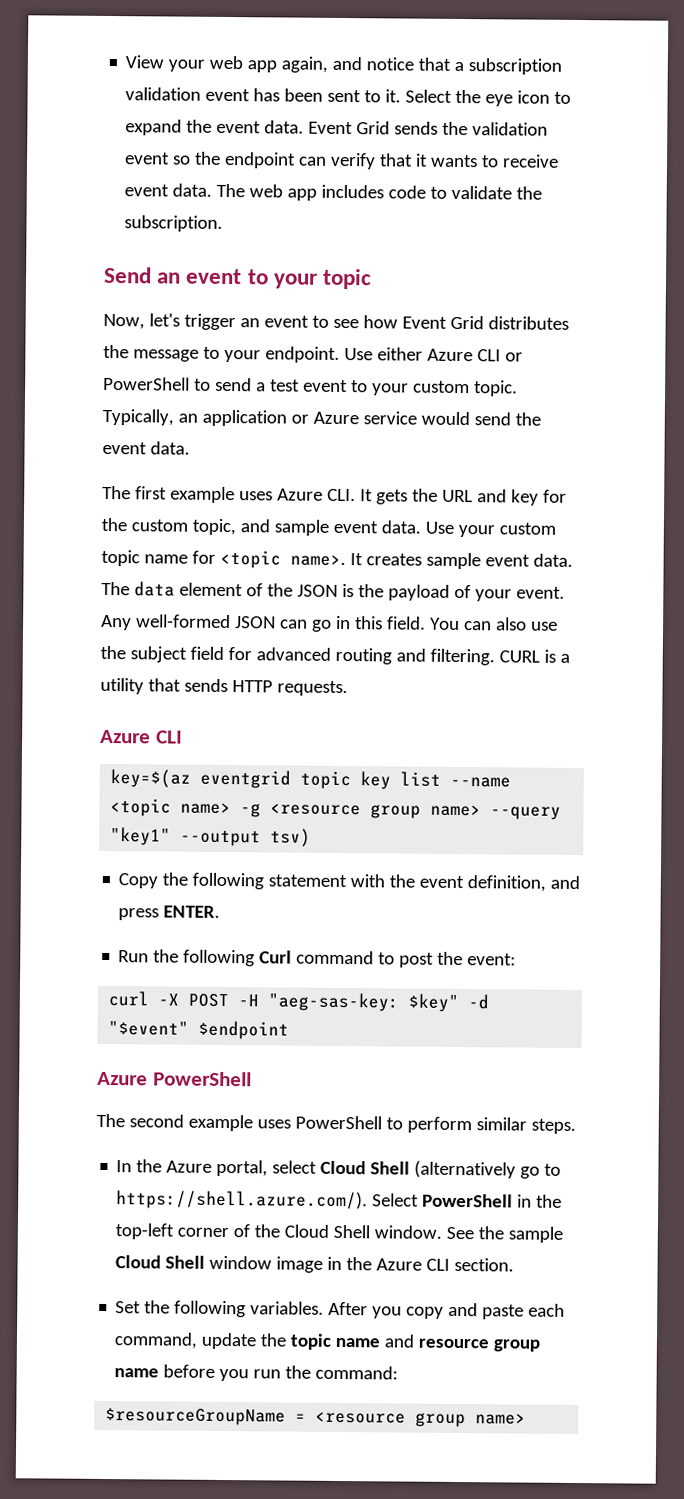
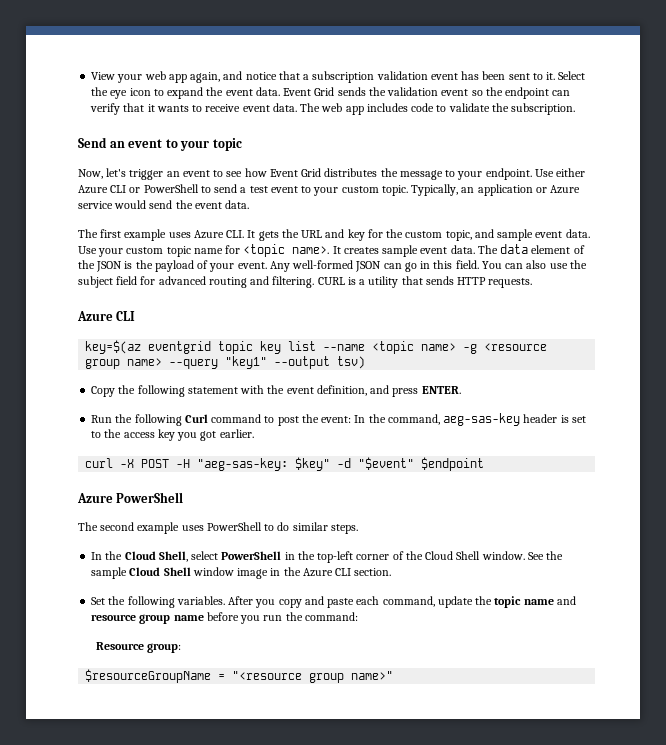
- Run the following Curl command to post the event:
+ Run the following Curl command to post the event: In the command, aeg-sas-key header is set to the access key you got earlier.
- The second example uses PowerShell to perform similar steps.
+ The second example uses PowerShell to do similar steps.
- In the Azure portal, select Cloud Shell (alternatively go to https://shell.azure.com/). Select PowerShell in the top-left corner of the Cloud Shell window.
+ In the Cloud Shell, select PowerShell in the top-left corner of the Cloud Shell window.
+ Resource group:
- $resourceGroupName = <resource group name>
+ $resourceGroupName = "<resource group name>"

